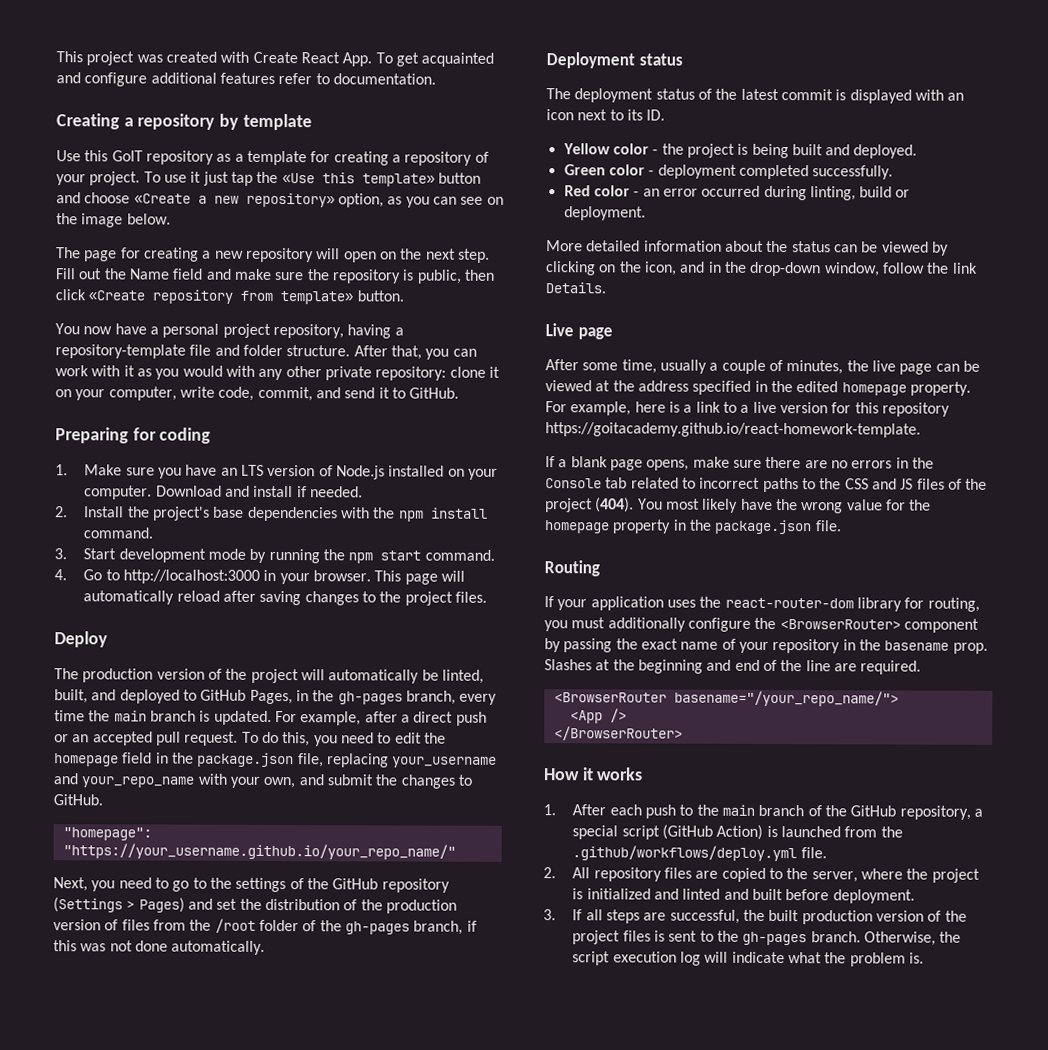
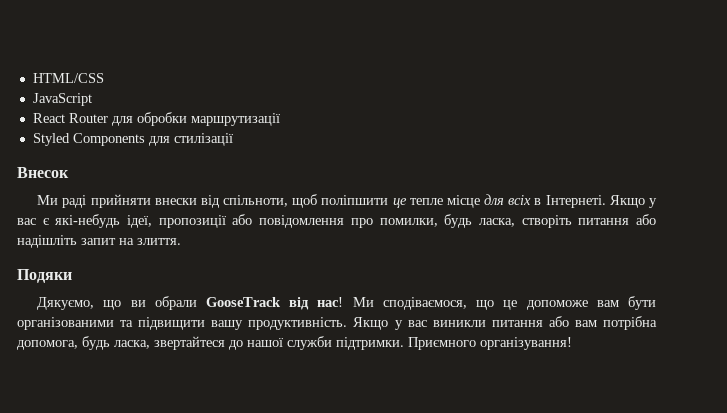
- This project was created with Create React App. To get acquainted and configure additional features refer to documentation.
- Creating a repository by template
- Use this GoIT repository as a template for creating a repository of your project. To use it just tap the «Use this template» button and choose «Create a new repository» option, as you can see on the image below.
- The page for creating a new repository will open on the next step. Fill out the Name field and make sure the repository is public, then click «Create repository from template» button.
- You now have a personal project repository, having a repository-template file and folder structure. After that, you can work with it as you would with any other private repository: clone it on your computer, write code, commit, and send it to GitHub.
- Preparing for coding
- 1. Make sure you have an LTS version of Node.js installed on your computer. Download and install if needed.
- 2. Install the project's base dependencies with the npm install command.
- 3. Start development mode by running the npm start command.
- 4. Go to http://localhost:3000 in your browser. This page will automatically reload after saving changes to the project files.
- Deploy
- The production version of the project will automatically be linted, built, and deployed to GitHub Pages, in the gh-pages branch, every time the main branch is updated. For example, after a direct push or an accepted pull request. To do this, you need to edit the homepage field in the package.json file, replacing your_username and your_repo_name with your own, and submit the changes to GitHub.
- "homepage": "https://your_username.github.io/your_repo_name/"
- Next, you need to go to the settings of the GitHub repository (Settings > Pages) and set the distribution of the production version of files from the /root folder of the gh-pages branch, if this was not done automatically.
- Deployment status
- The deployment status of the latest commit is displayed with an icon next to its ID.
- Yellow color - the project is being built and deployed.
- Green color - deployment completed successfully.
- Red color - an error occurred during linting, build or deployment.
- More detailed information about the status can be viewed by clicking on the icon, and in the drop-down window, follow the link Details.
- Live page
- After some time, usually a couple of minutes, the live page can be viewed at the address specified in the edited homepage property. For example, here is a link to a live version for this repository https://goitacademy.github.io/react-homework-template.
- If a blank page opens, make sure there are no errors in the Console tab related to incorrect paths to the CSS and JS files of the project (404). You most likely have the wrong value for the homepage property in the package.json file.
- Routing
- If your application uses the react-router-dom library for routing, you must additionally configure the <BrowserRouter> component by passing the exact name of your repository in the basename prop. Slashes at the beginning and end of the line are required.
- <BrowserRouter basename="/your_repo_name/">
- <App />
- </BrowserRouter>
- How it works
- 1. After each push to the main branch of the GitHub repository, a special script (GitHub Action) is launched from the .github/workflows/deploy.yml file.
- 2. All repository files are copied to the server, where the project is initialized and linted and built before deployment.
- 3. If all steps are successful, the built production version of the project files is sent to the gh-pages branch. Otherwise, the script execution log will indicate what the problem is.
+ HTML/CSS
+ JavaScript
+ React Router для обробки маршрутизації
+ Styled Components для стилізації
+ Внесок
+ Ми раді прийняти внески від спільноти, щоб поліпшити це тепле місце для всіх в Інтернеті. Якщо у вас є які-небудь ідеї, пропозиції або повідомлення про помилки, будь ласка, створіть питання або надішліть запит на злиття.
+ Подяки
+ Дякуємо, що ви обрали GooseTrack від нас! Ми сподіваємося, що це допоможе вам бути організованими та підвищити вашу продуктивність. Якщо у вас виникли питання або вам потрібна допомога, будь ласка, звертайтеся до нашої служби підтримки. Приємного організування!

